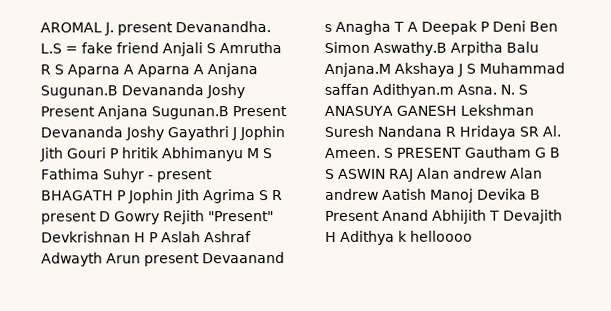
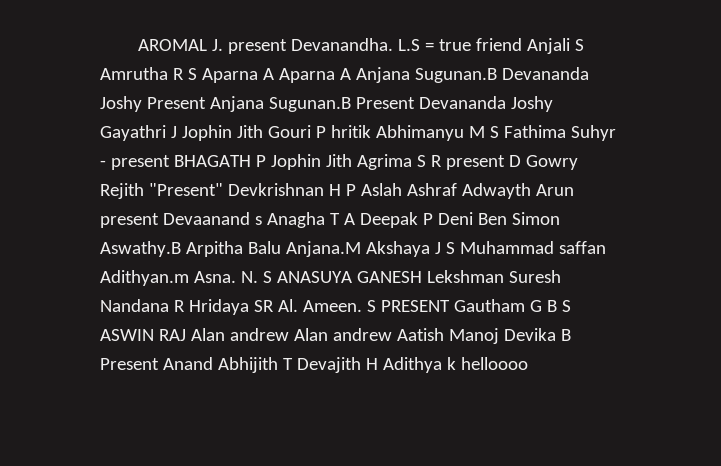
- L.S = fake friend Anjali S Amrutha R S Aparna A Aparna A Anjana Sugunan.B Devananda Joshy Present Anjana Sugunan.B Present Devananda Joshy Gayathri J Jophin Jith Gouri P hritik Abhimanyu M S Fathima Suhyr - present BHAGATH P Jophin Jith Agrima S R present D Gowry Rejith "Present" Devkrishnan H P Aslah Ashraf Adwayth Arun present Devaanand s Anagha T A Deepak P Deni Ben Simon Aswathy.B Arpitha Balu Anjana.M Akshaya J S Muhammad saffan Adithyan.m Asna.
+ L.S = true friend Anjali S Amrutha R S Aparna A Aparna A Anjana Sugunan.B Devananda Joshy Present Anjana Sugunan.B Present Devananda Joshy Gayathri J Jophin Jith Gouri P hritik Abhimanyu M S Fathima Suhyr - present BHAGATH P Jophin Jith Agrima S R present D Gowry Rejith "Present" Devkrishnan H P Aslah Ashraf Adwayth Arun present Devaanand s Anagha T A Deepak P Deni Ben Simon Aswathy.B Arpitha Balu Anjana.M Akshaya J S Muhammad saffan Adithyan.m Asna.

